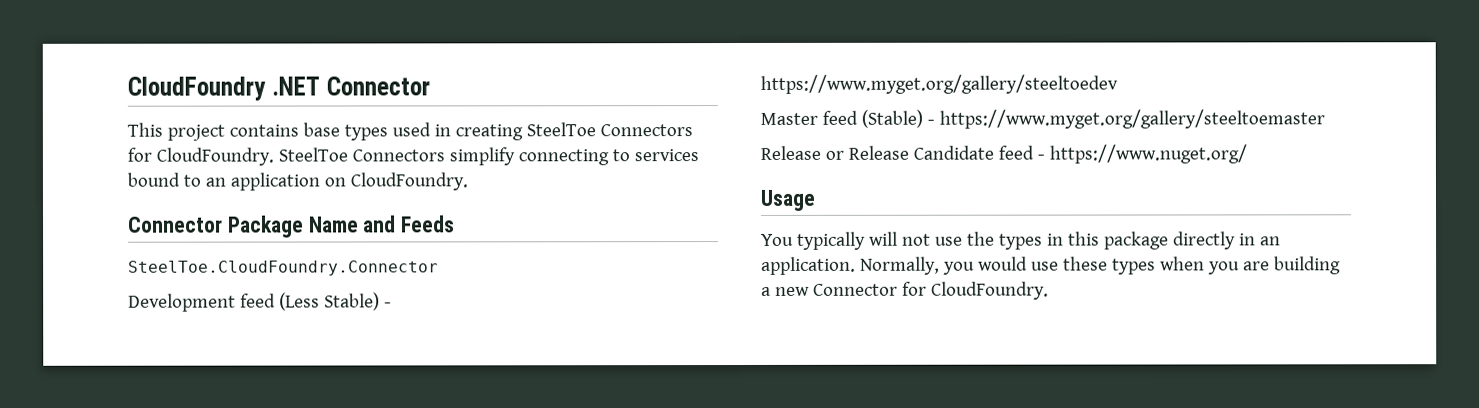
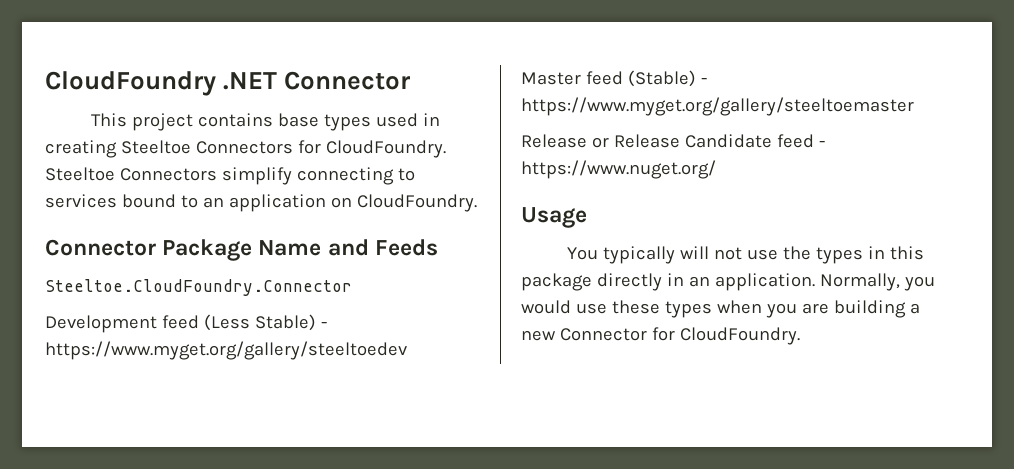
- This project contains base types used in creating SteelToe Connectors for CloudFoundry.
+ This project contains base types used in creating Steeltoe Connectors for CloudFoundry.
- SteelToe Connectors simplify connecting to services bound to an application on CloudFoundry.
+ Steeltoe Connectors simplify connecting to services bound to an application on CloudFoundry.
- SteelToe.CloudFoundry.Connector
+ Steeltoe.CloudFoundry.Connector

